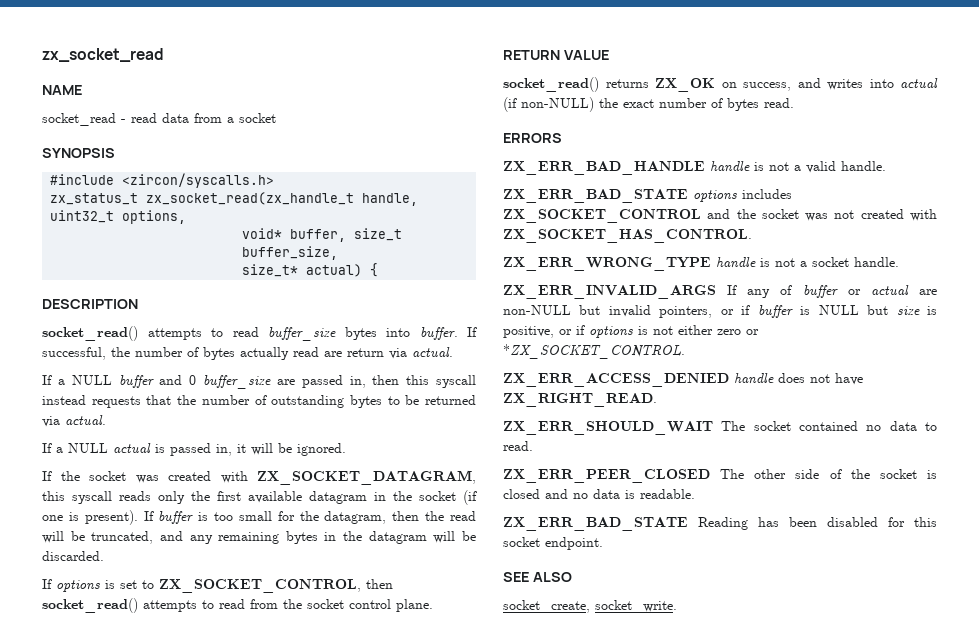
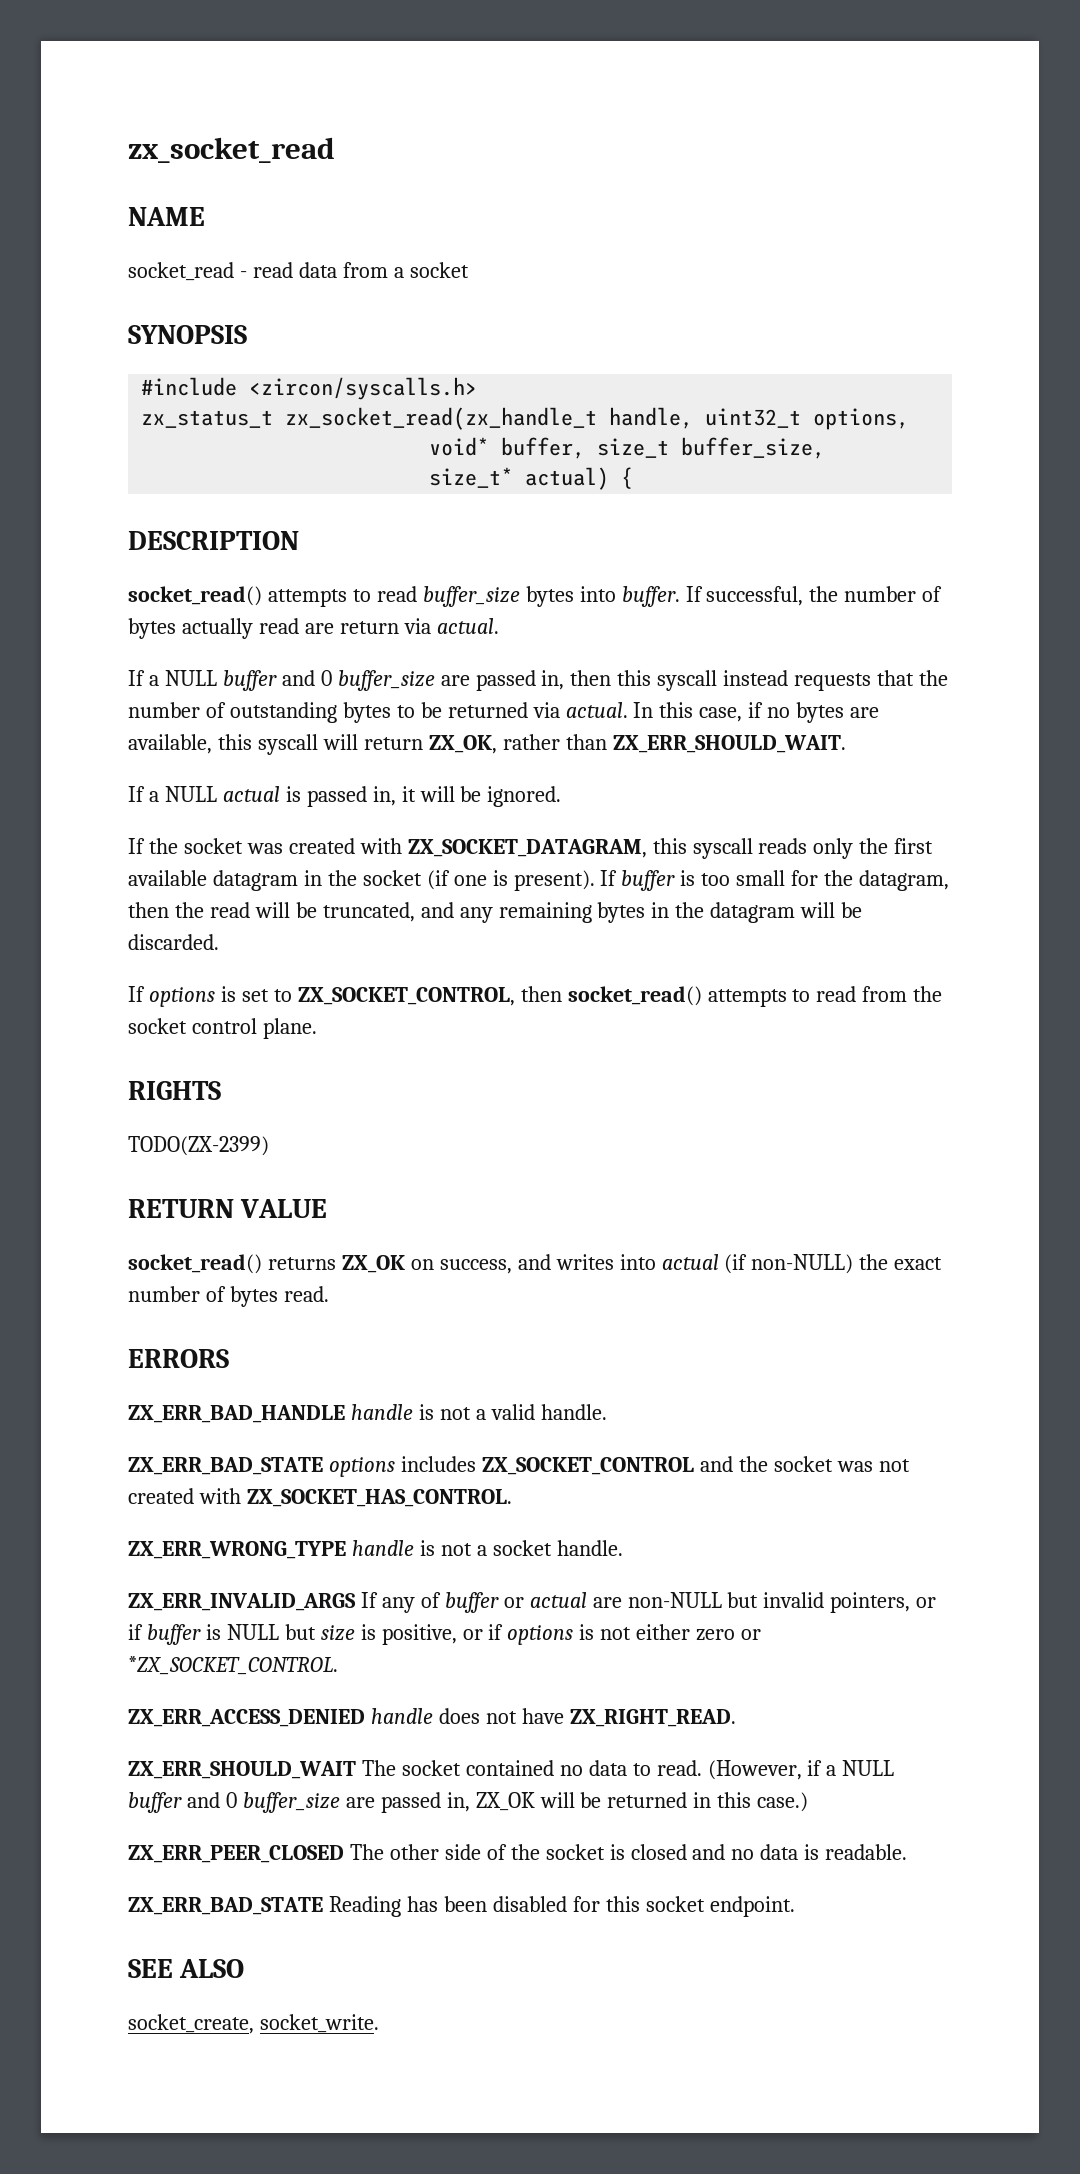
+ In this case, if no bytes are available, this syscall will return ZX_OK, rather than ZX_ERR_SHOULD_WAIT.
+ RIGHTS
+ TODO(ZX-2399)
+ (However, if a NULL buffer and 0 buffer_size are passed in, ZX_OK will be returned in this case.)

